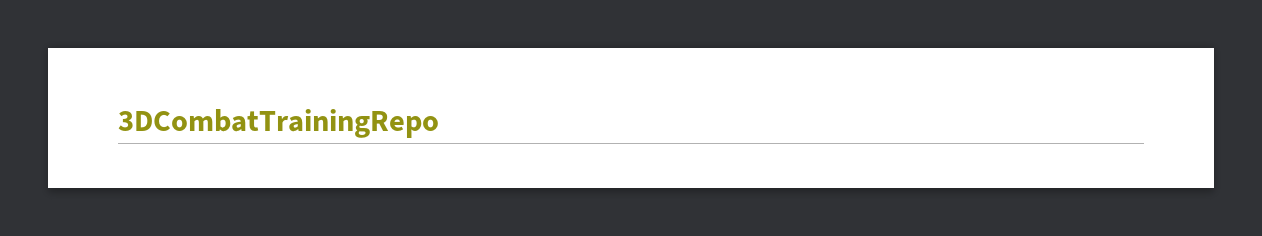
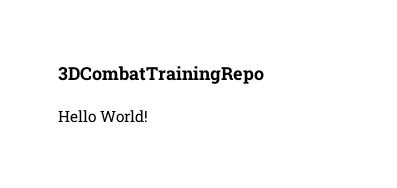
+ Hello World!

